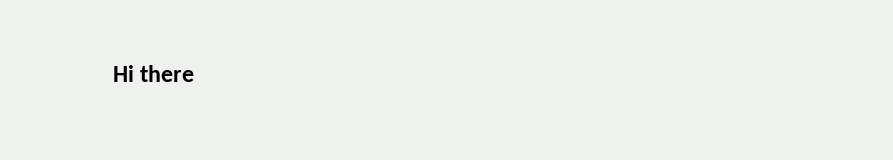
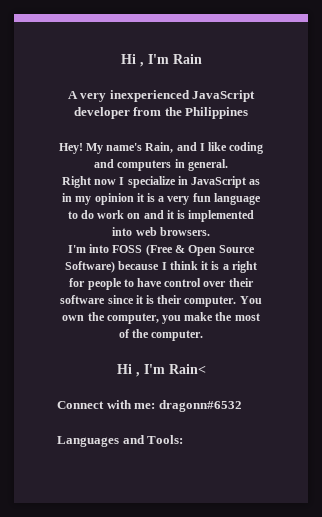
- Hi there
+ Hi , I'm Rain
+ A very inexperienced JavaScript developer from the Philippines
+ Hey! My name's Rain, and I like coding and computers in general.
+ Right now I specialize in JavaScript as in my opinion it is a very fun language to do work on and it is implemented into web browsers.
+ I'm into FOSS (Free & Open Source Software) because I think it is a right for people to have control over their software since it is their computer. You own the computer, you make the most of the computer.
+ Hi , I'm Rain<
+ Connect with me: dragonn#6532
+ Languages and Tools:

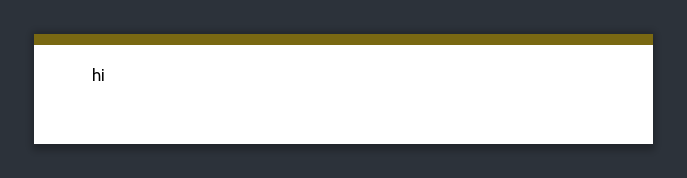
- Hi , I'm Rain
- A very inexperienced JavaScript developer from the Philippines
- Hey! My name's Rain, and I like coding and computers in general.
- Right now I specialize in JavaScript as in my opinion it is a very fun language to do work on and it is implemented into web browsers.
- I'm into FOSS (Free & Open Source Software) because I think it is a right for people to have control over their software since it is their computer. You own the computer, you make the most of the computer.
- Hi , I'm Rain<
- Connect with me: dragonn#6532
- Languages and Tools:
+ hi

